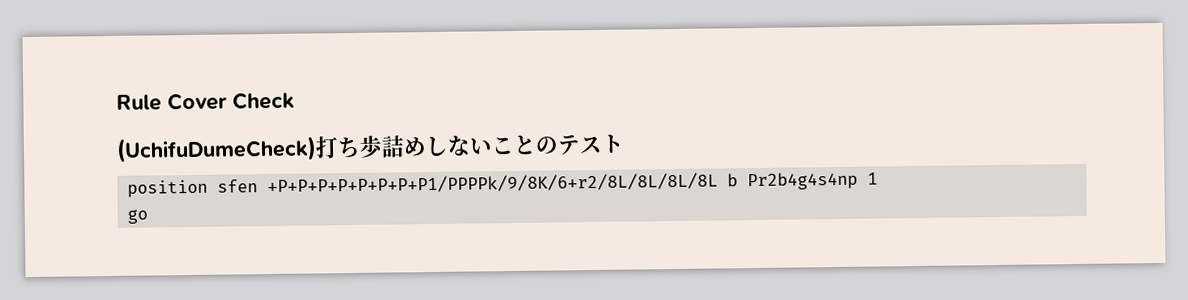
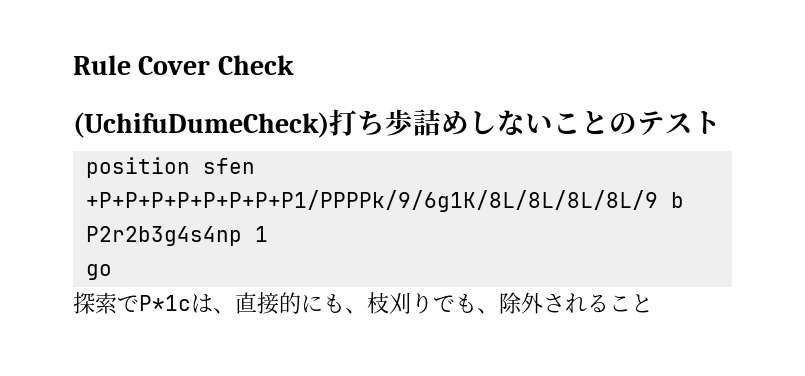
- position sfen +P+P+P+P+P+P+P+P1/PPPPk/9/8K/6+r2/8L/8L/8L/8L b Pr2b4g4s4np 1
+ position sfen +P+P+P+P+P+P+P+P1/PPPPk/9/6g1K/8L/8L/8L/8L/9 b P2r2b3g4s4np 1
+ 探索でP*1cは、直接的にも、枝刈りでも、除外されること

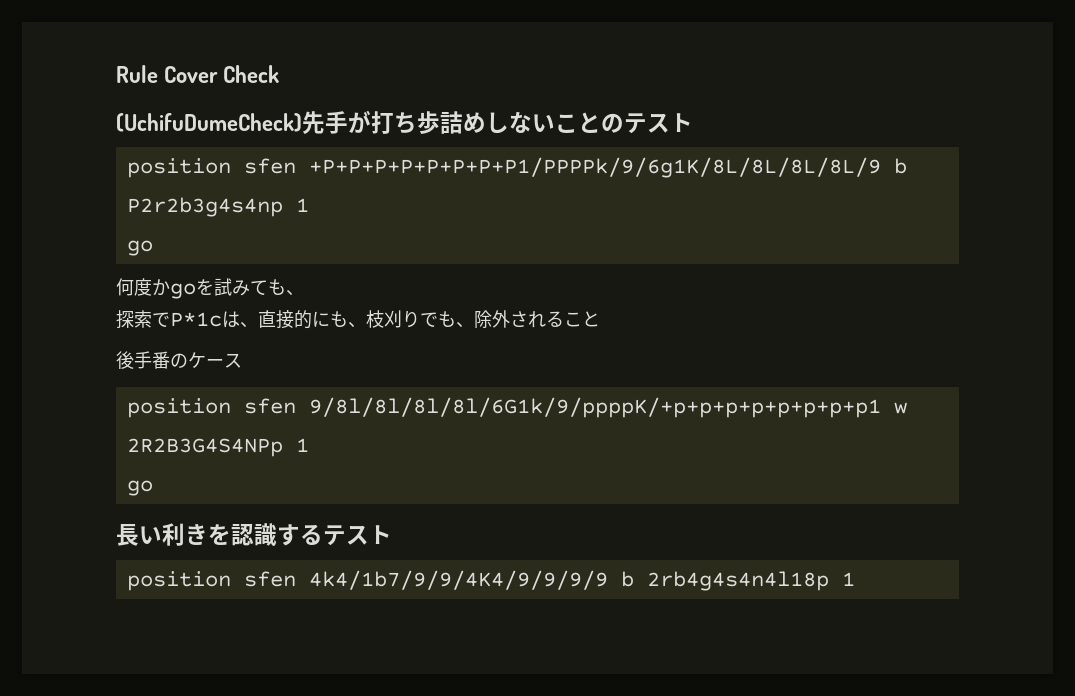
- (UchifuDumeCheck)打ち歩詰めしないことのテスト
+ (UchifuDumeCheck)先手が打ち歩詰めしないことのテスト
+ 何度かgoを試みても、
+ 後手番のケース
+ position sfen 9/8l/8l/8l/8l/6G1k/9/ppppK/+p+p+p+p+p+p+p+p1 w 2R2B3G4S4NPp 1
+ go
+ 長い利きを認識するテスト
+ position sfen 4k4/1b7/9/9/4K4/9/9/9/9 b 2rb4g4s4n4l18p 1

